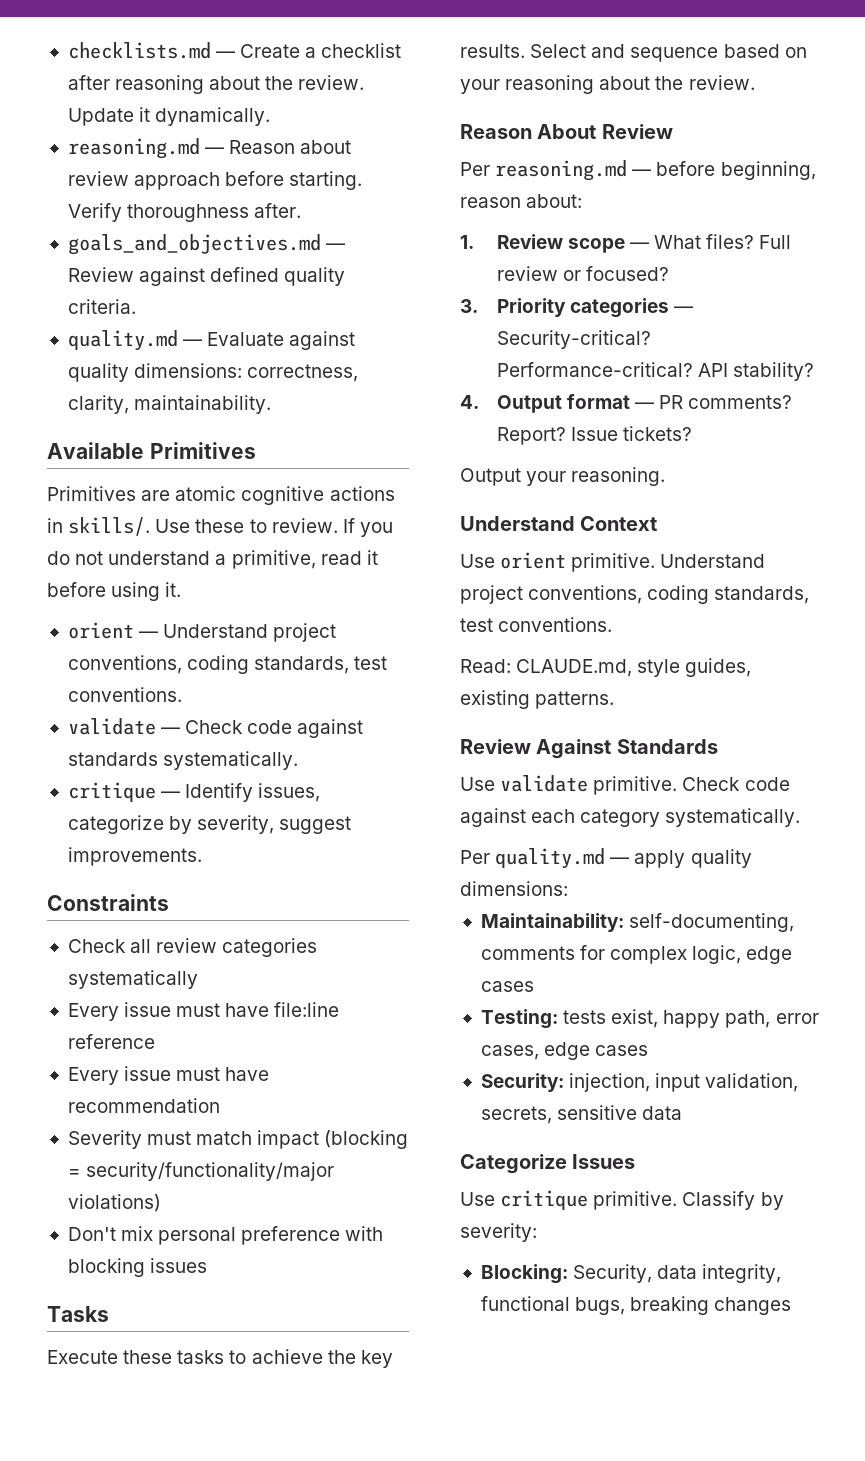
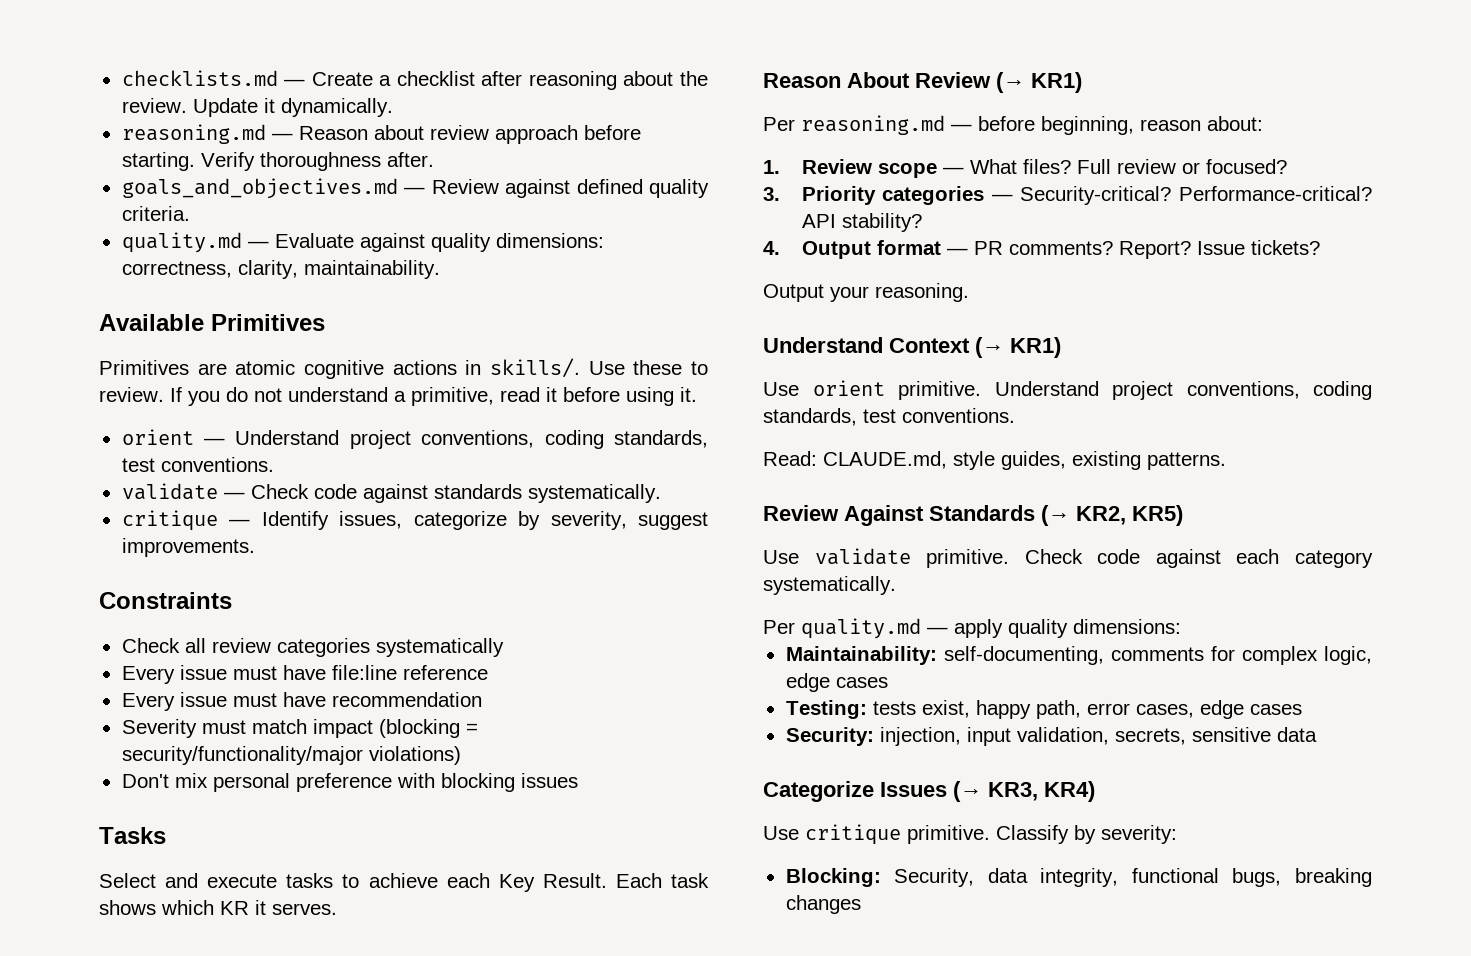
- Execute these tasks to achieve the key results. Select and sequence based on your reasoning about the review.
+ Select and execute tasks to achieve each Key Result. Each task shows which KR it serves.
- Reason About Review
+ Reason About Review (→ KR1)
- Understand Context
+ Understand Context (→ KR1)
- Review Against Standards
+ Review Against Standards (→ KR2, KR5)
- Categorize Issues
+ Categorize Issues (→ KR3, KR4)

